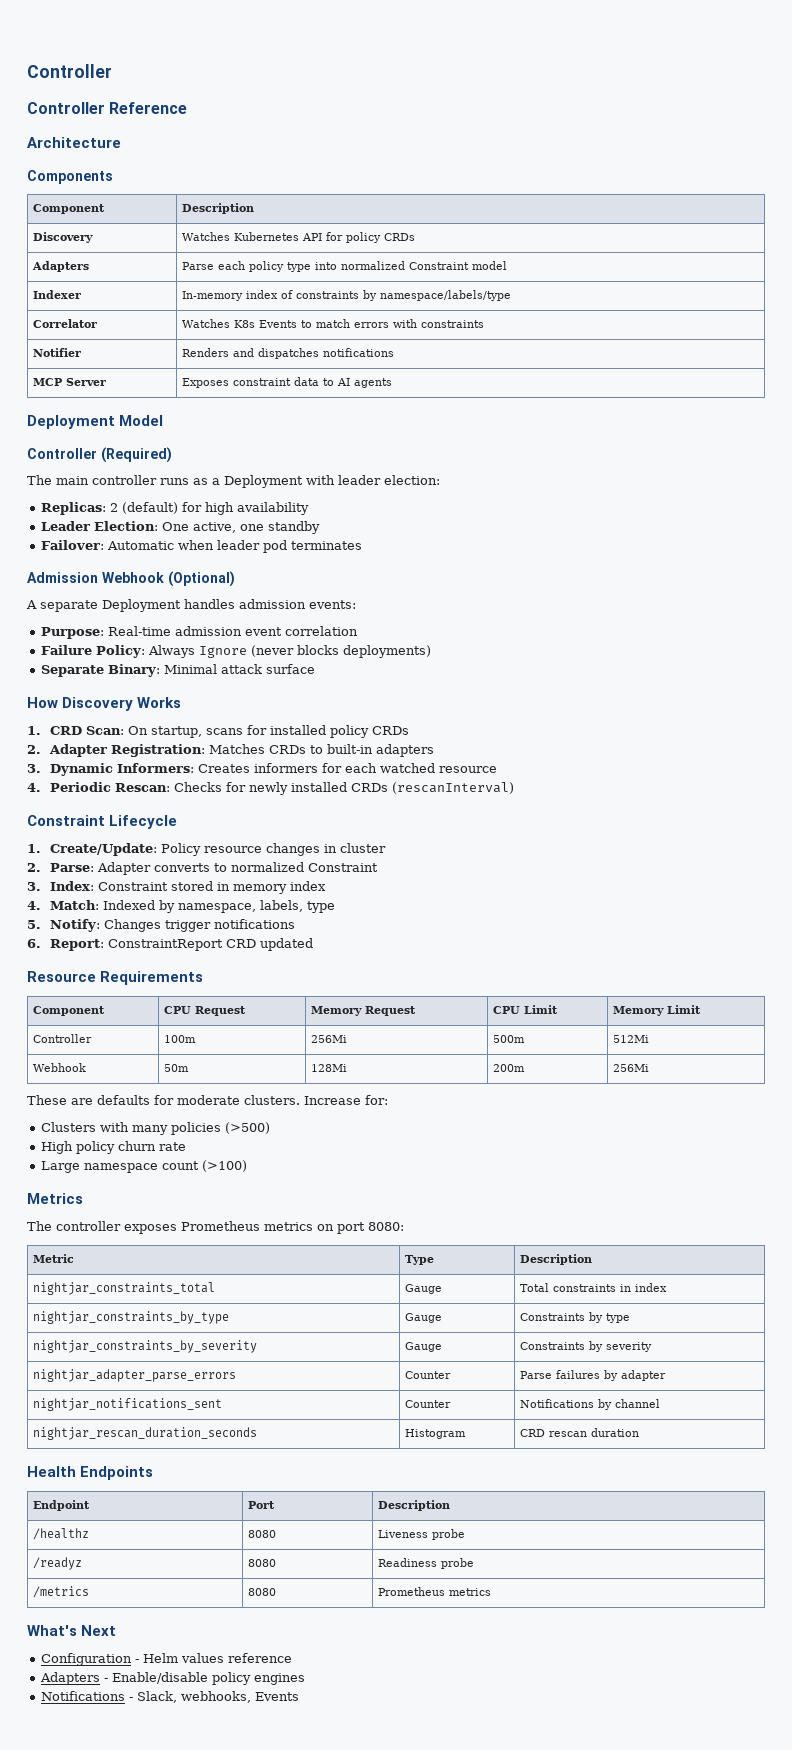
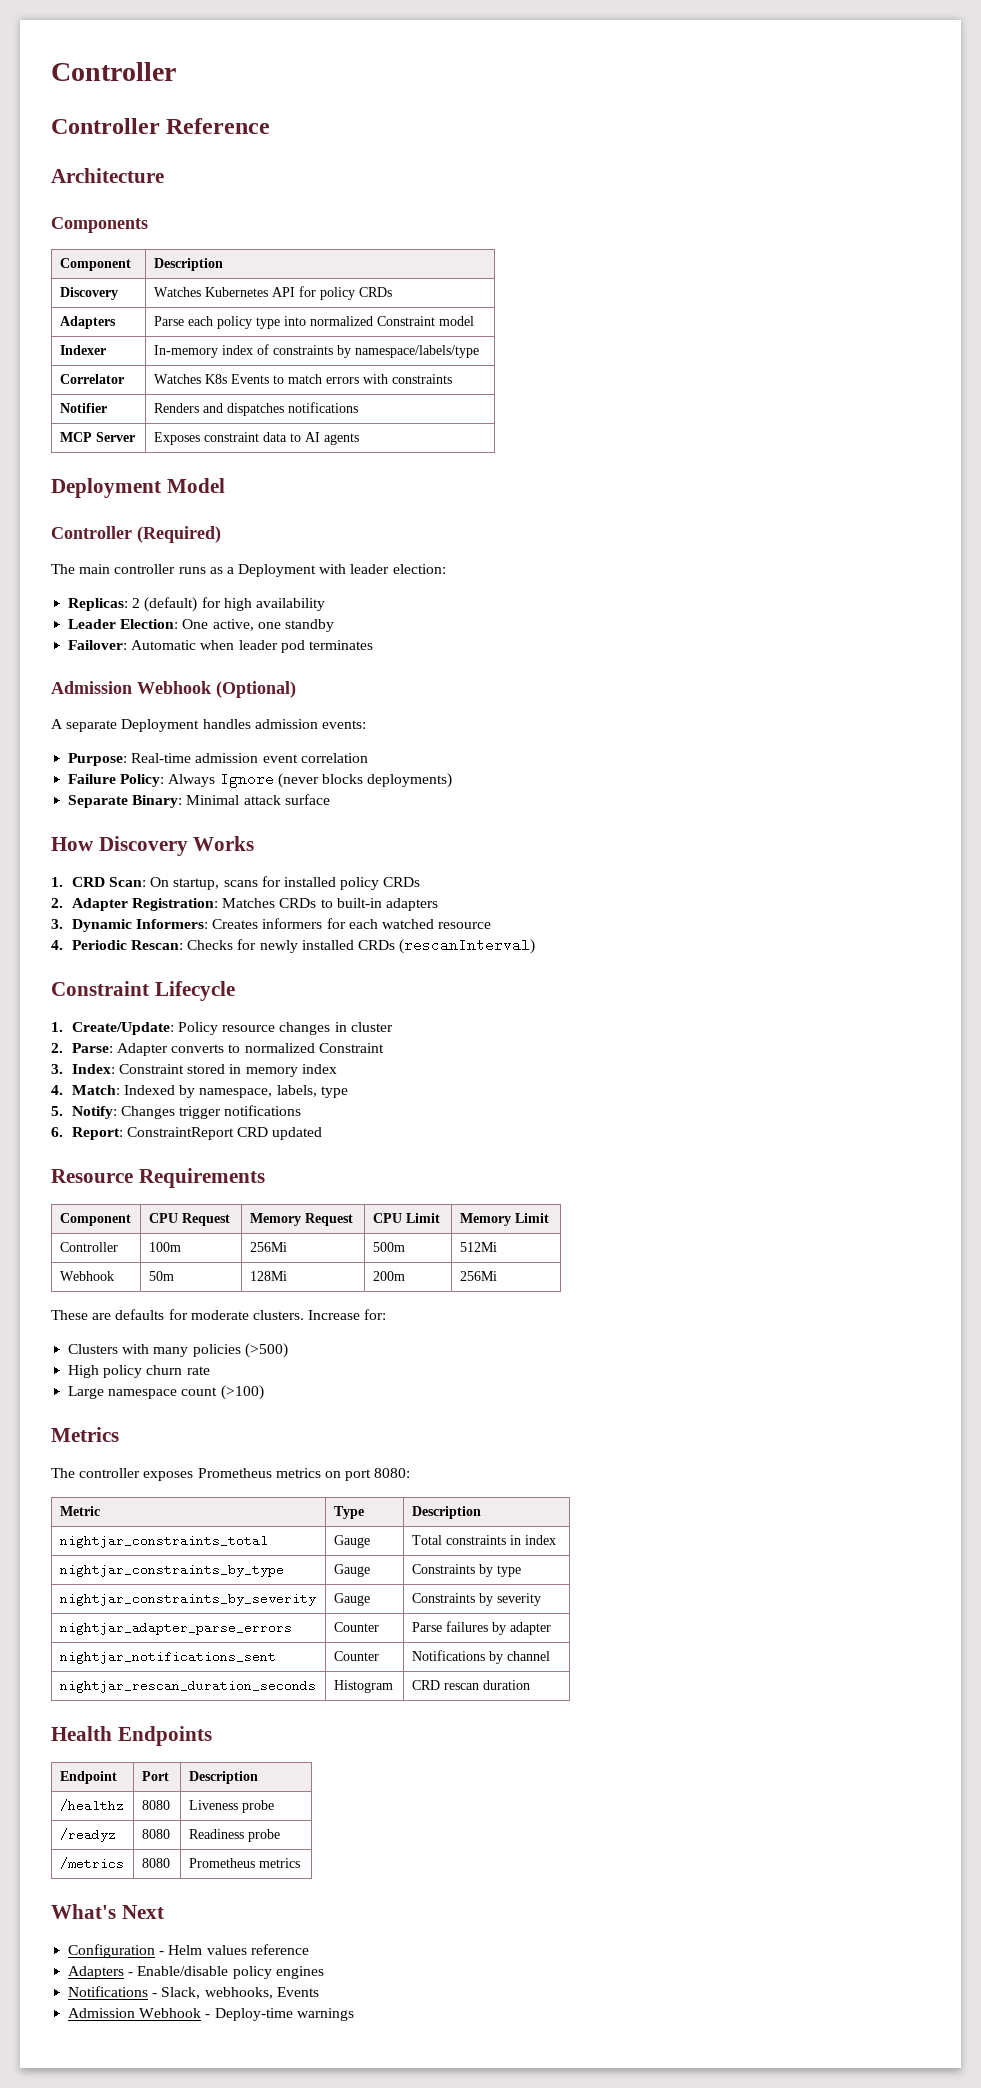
+ Admission Webhook - Deploy-time warnings

